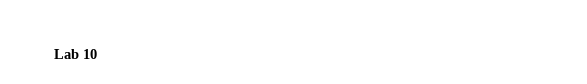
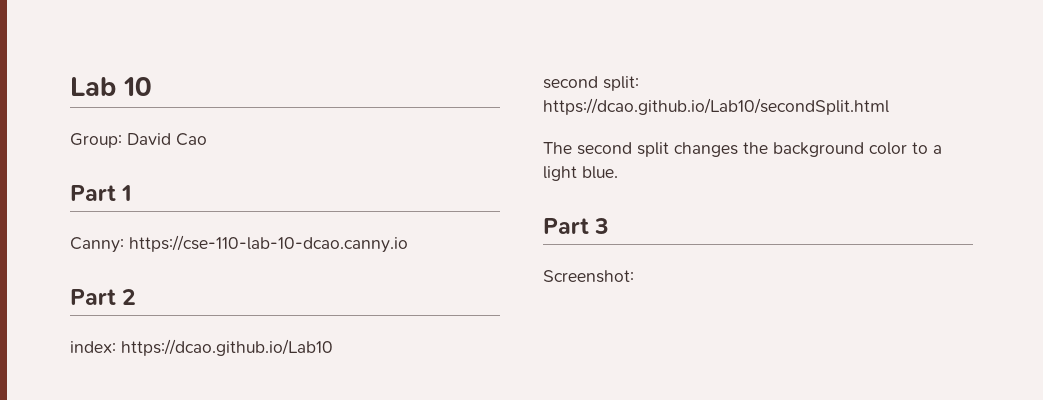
+ Group: David Cao
+ Part 1
+ Canny: https://cse-110-lab-10-dcao.canny.io
+ Part 2
+ index: https://dcao.github.io/Lab10
+ second split: https://dcao.github.io/Lab10/secondSplit.html
+ The second split changes the background color to a light blue.
+ Part 3
+ Screenshot:

